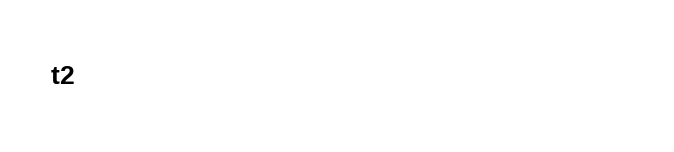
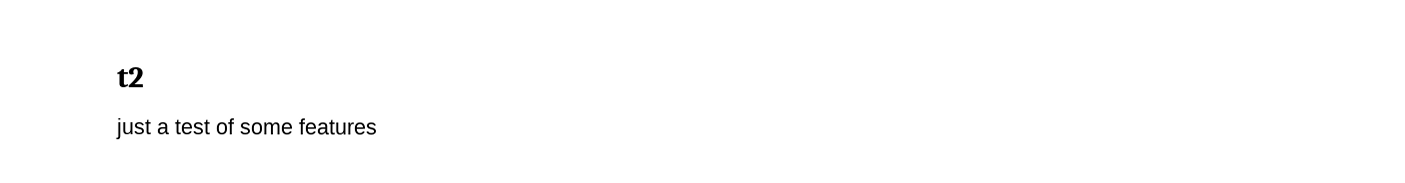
+ just a test of some features

